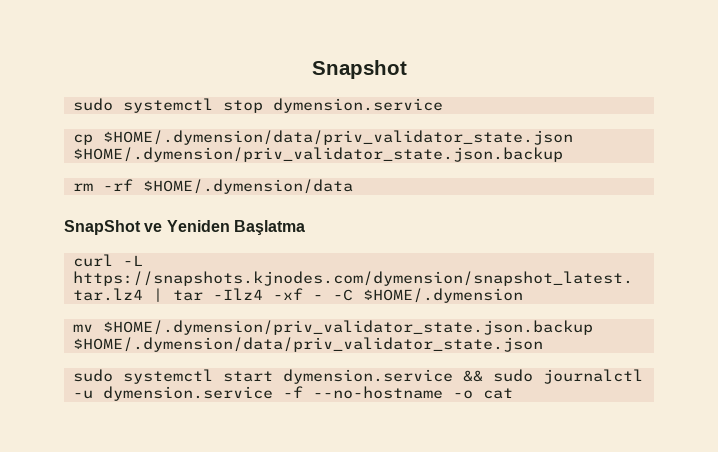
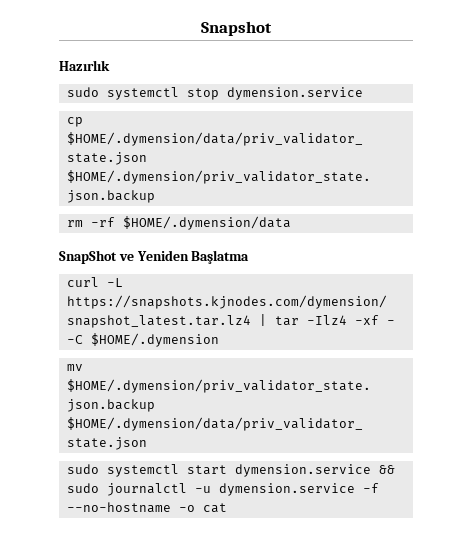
+ Hazırlık

